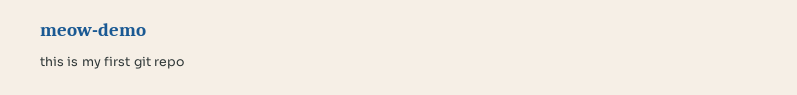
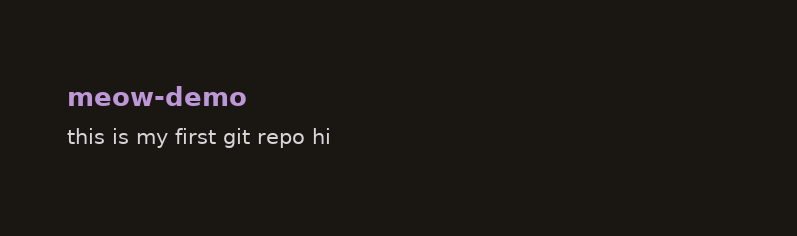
- this is my first git repo
+ this is my first git repo hi

